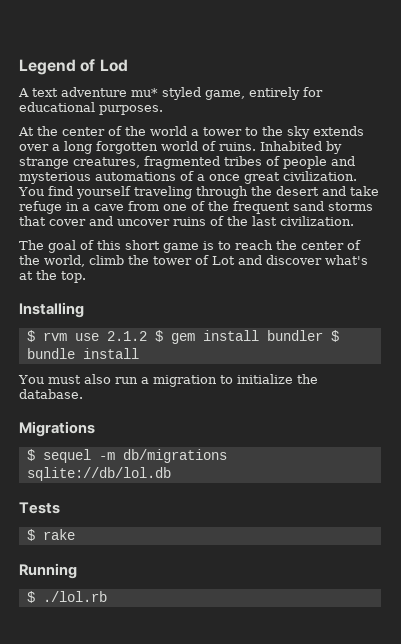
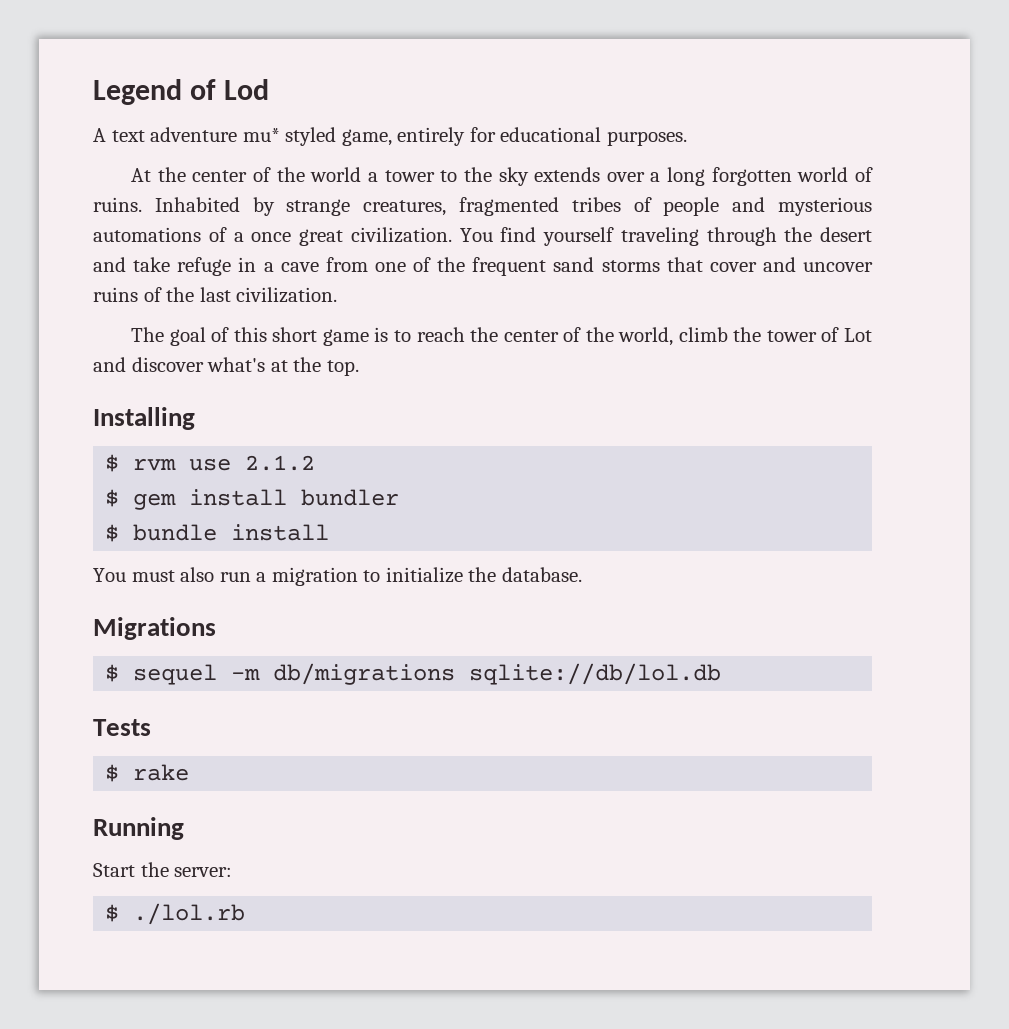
- $ rvm use 2.1.2 $ gem install bundler $ bundle install
+ $ rvm use 2.1.2
+ $ gem install bundler
+ $ bundle install
+ Start the server:

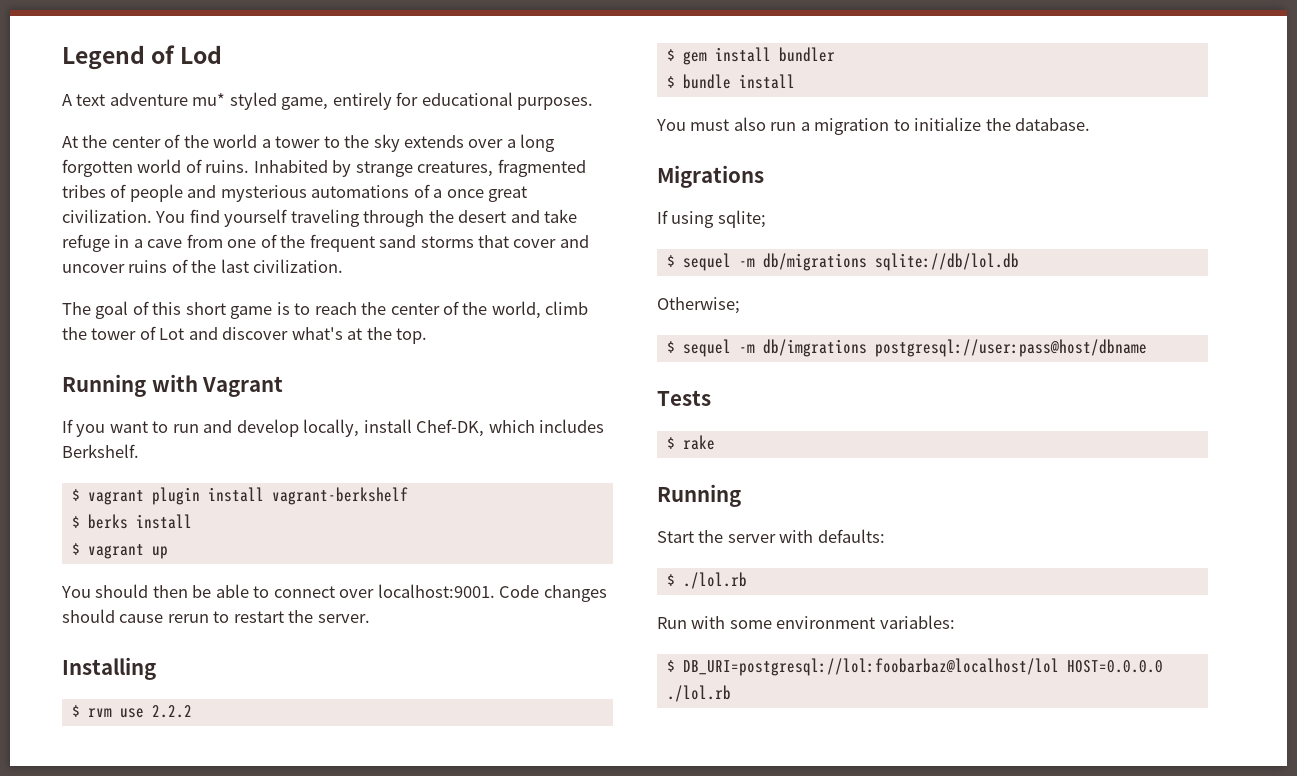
+ Running with Vagrant
+ If you want to run and develop locally, install Chef-DK, which includes Berkshelf.
+ $ vagrant plugin install vagrant-berkshelf
+ $ berks install
+ $ vagrant up
+ You should then be able to connect over localhost:9001. Code changes should cause rerun to restart the server.
- $ rvm use 2.1.2
+ $ rvm use 2.2.2
+ If using sqlite;
+ Otherwise;
+ $ sequel -m db/imgrations postgresql://user:pass@host/dbname
- Start the server:
+ Start the server with defaults:
+ Run with some environment variables:
+ $ DB_URI=postgresql://lol:foobarbaz@localhost/lol HOST=0.0.0.0 ./lol.rb

